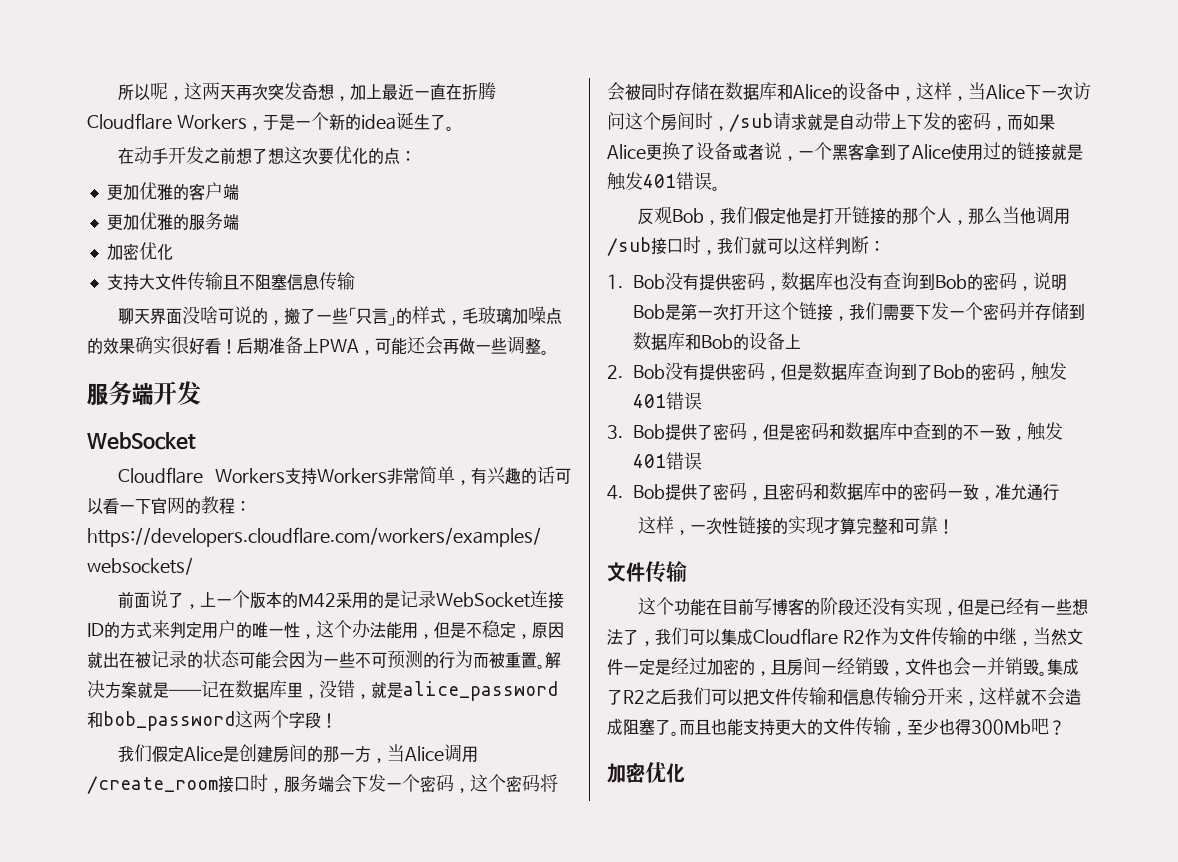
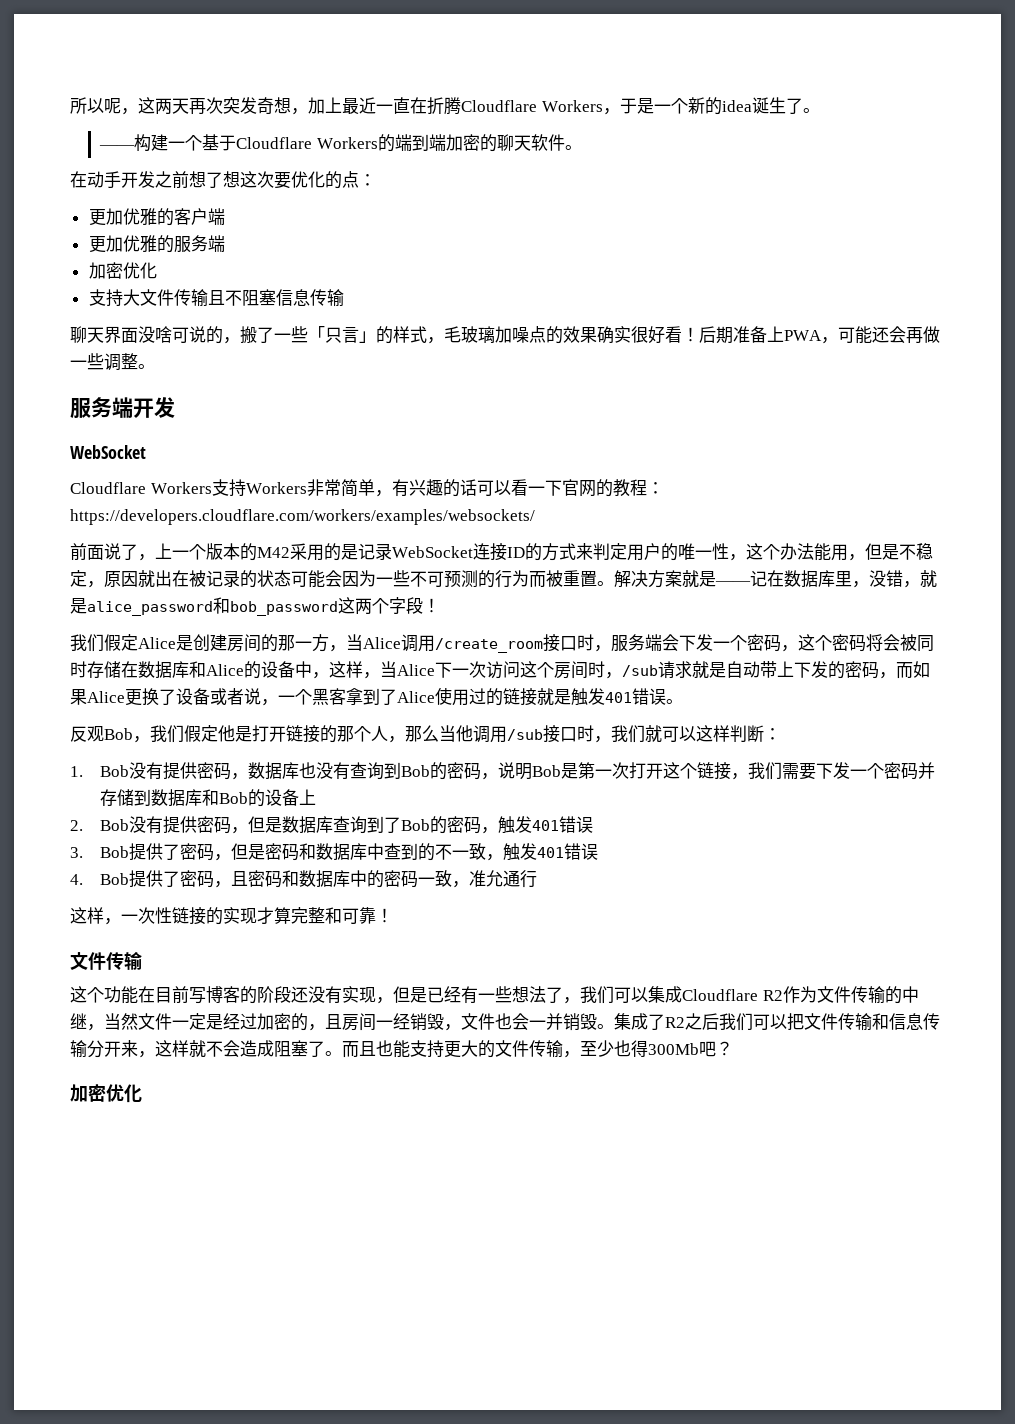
+ ——构建一个基于Cloudflare Workers的端到端加密的聊天软件。

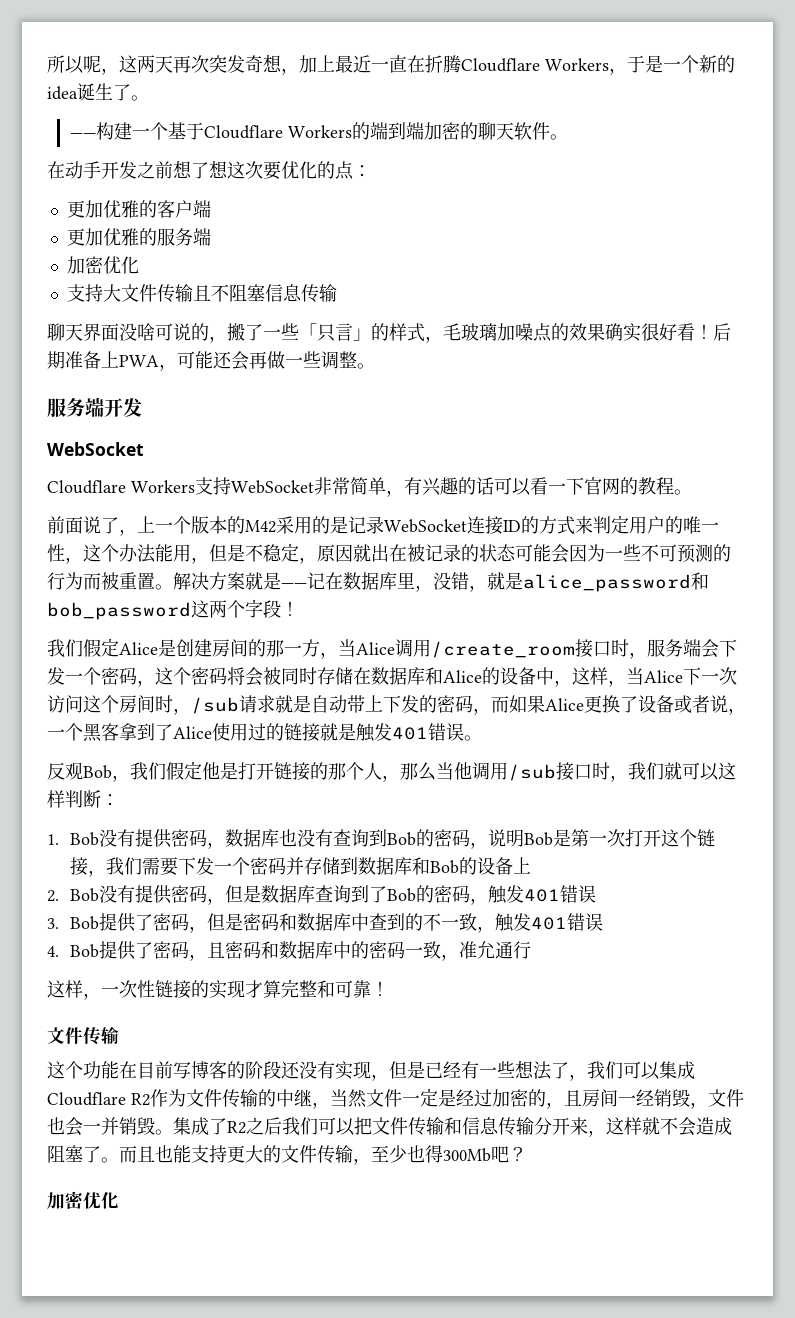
- Cloudflare Workers支持Workers非常简单，有兴趣的话可以看一下官网的教程：https://developers.cloudflare.com/workers/examples/websockets/
+ Cloudflare Workers支持WebSocket非常简单，有兴趣的话可以看一下官网的教程。

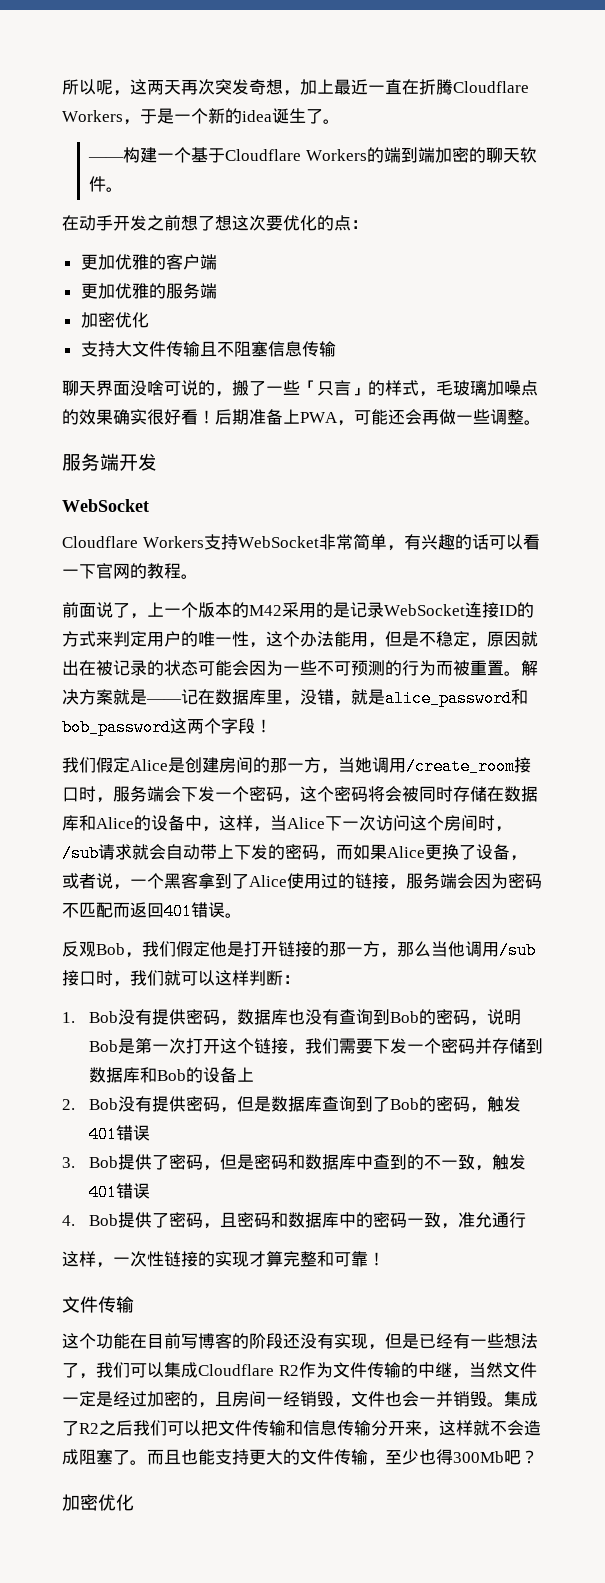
- 我们假定Alice是创建房间的那一方，当Alice调用/create_room接口时，服务端会下发一个密码，这个密码将会被同时存储在数据库和Alice的设备中，这样，当Alice下一次访问这个房间时，/sub请求就是自动带上下发的密码，而如果Alice更换了设备或者说，一个黑客拿到了Alice使用过的链接就是触发401错误。
+ 我们假定Alice是创建房间的那一方，当她调用/create_room接口时，服务端会下发一个密码，这个密码将会被同时存储在数据库和Alice的设备中，这样，当Alice下一次访问这个房间时，/sub请求就会自动带上下发的密码，而如果Alice更换了设备，或者说，一个黑客拿到了Alice使用过的链接，服务端会因为密码不匹配而返回401错误。
- 反观Bob，我们假定他是打开链接的那个人，那么当他调用/sub接口时，我们就可以这样判断：
+ 反观Bob，我们假定他是打开链接的那一方，那么当他调用/sub接口时，我们就可以这样判断：

